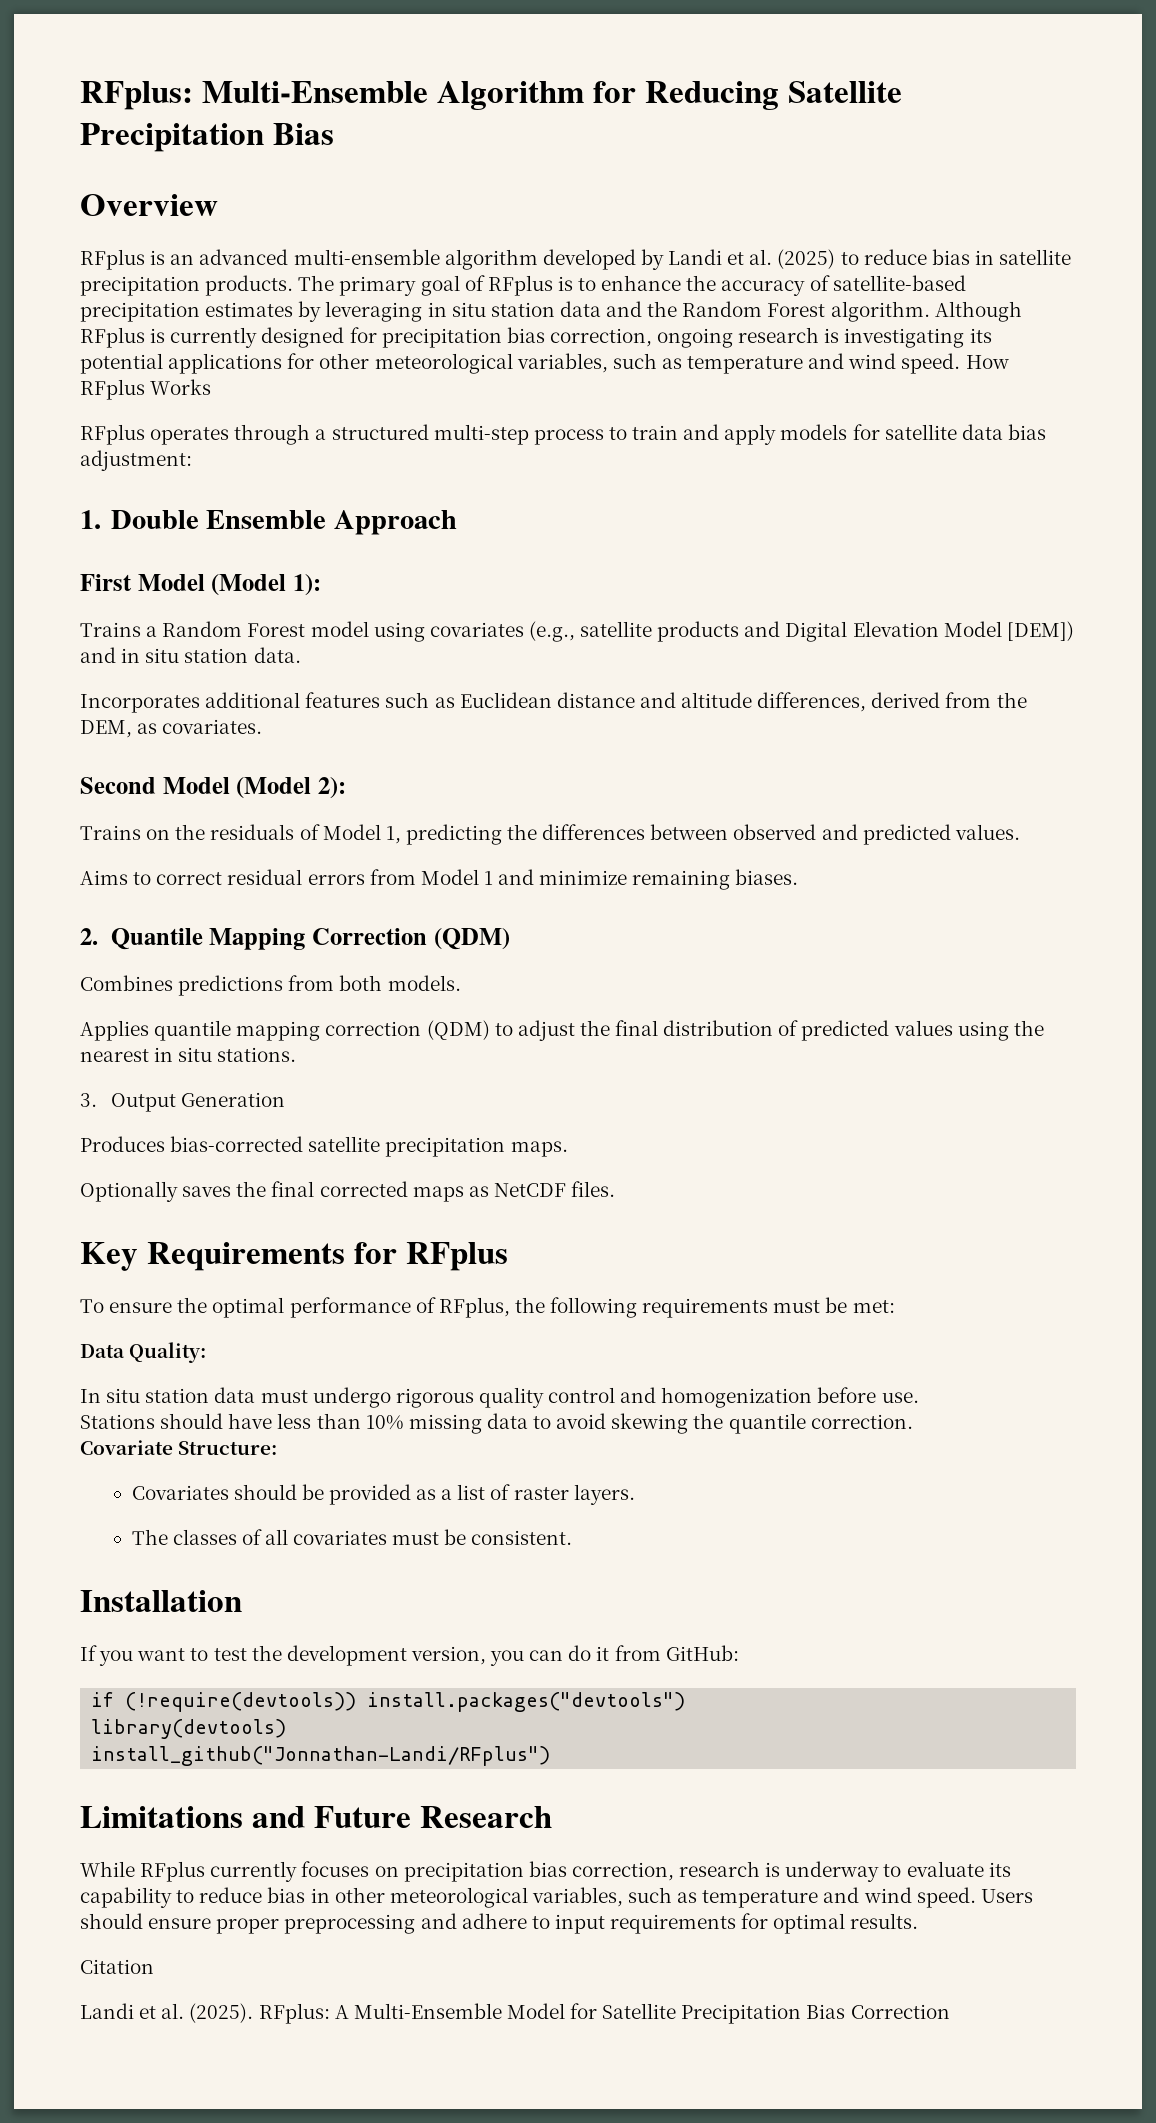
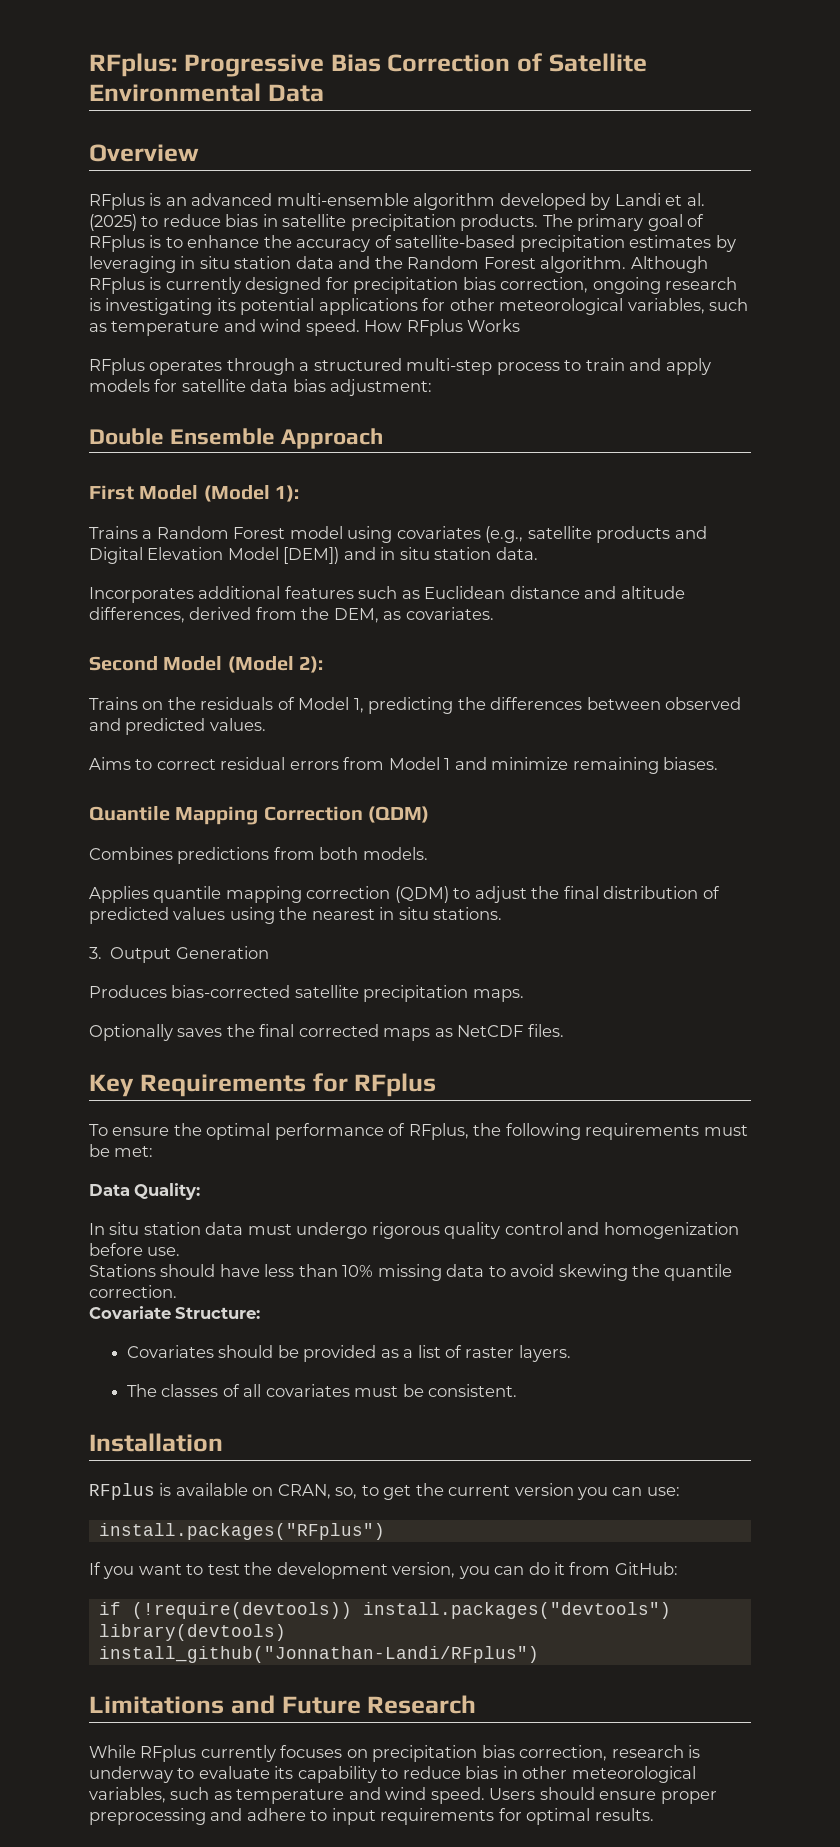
- RFplus: Multi-Ensemble Algorithm for Reducing Satellite Precipitation Bias
+ RFplus: Progressive Bias Correction of Satellite Environmental Data
- 1. Double Ensemble Approach
+ Double Ensemble Approach
- 2. Quantile Mapping Correction (QDM)
+ Quantile Mapping Correction (QDM)
+ RFplus is available on CRAN, so, to get the current version you can use:
+ install.packages("RFplus")
- Citation
- Landi et al. (2025). RFplus: A Multi-Ensemble Model for Satellite Precipitation Bias Correction

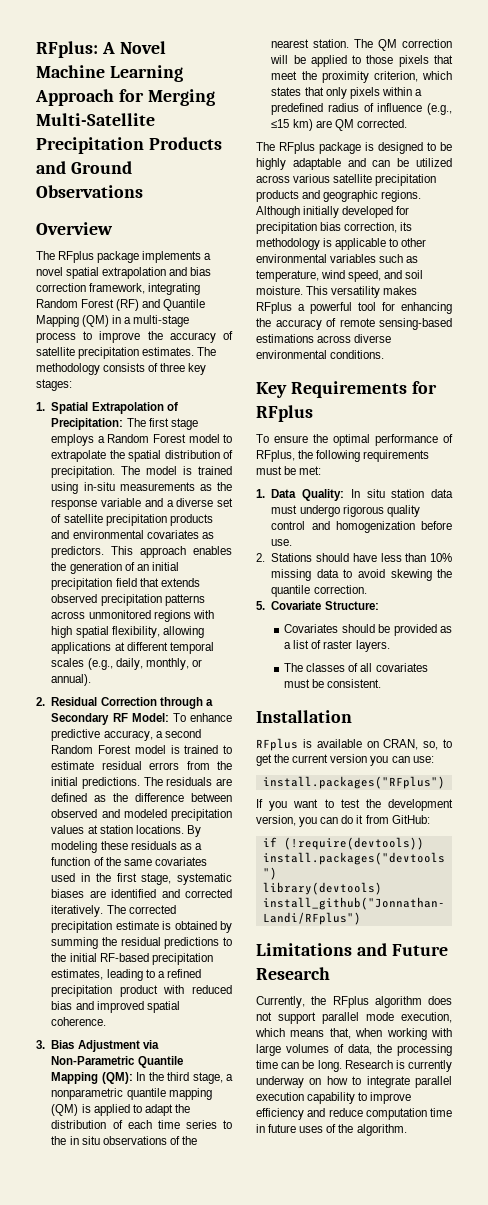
- RFplus: Progressive Bias Correction of Satellite Environmental Data
+ RFplus: A Novel Machine Learning Approach for Merging Multi-Satellite Precipitation Products and Ground Observations
  Overview
- RFplus is an advanced multi-ensemble algorithm developed by Landi et al. (2025) to reduce bias in satellite precipitation products. The primary goal of RFplus is to enhance the accuracy of satellite-based precipitation estimates by leveraging in situ station data and the Random Forest algorithm. Although RFplus is currently designed for precipitation bias correction, ongoing research is investigating its potential applications for other meteorological variables, such as temperature and wind speed. How RFplus Works
- RFplus operates through a structured multi-step process to train and apply models for satellite data bias adjustment:
- Double Ensemble Approach
- First Model (Model 1):
- Trains a Random Forest model using covariates (e.g., satellite products and Digital Elevation Model [DEM]) and in situ station data.
- Incorporates additional features such as Euclidean distance and altitude differences, derived from the DEM, as covariates.
- Second Model (Model 2):
- Trains on the residuals of Model 1, predicting the differences between observed and predicted values.
- Aims to correct residual errors from Model 1 and minimize remaining biases.
- Quantile Mapping Correction (QDM)
- Combines predictions from both models.
- Applies quantile mapping correction (QDM) to adjust the final distribution of predicted values using the nearest in situ stations.
- 3. Output Generation
- Produces bias-corrected satellite precipitation maps.
- Optionally saves the final corrected maps as NetCDF files.
+ The RFplus package implements a novel spatial extrapolation and bias correction framework, integrating Random Forest (RF) and Quantile Mapping (QM) in a multi-stage process to improve the accuracy of satellite precipitation estimates. The methodology consists of three key stages:
+ 1. Spatial Extrapolation of Precipitation: The first stage employs a Random Forest model to extrapolate the spatial distribution of precipitation. The model is trained using in-situ measurements as the response variable and a diverse set of satellite precipitation products and environmental covariates as predictors. This approach enables the generation of an initial precipitation field that extends observed precipitation patterns across unmonitored regions with high spatial flexibility, allowing applications at different temporal scales (e.g., daily, monthly, or annual).
+ 2. Residual Correction through a Secondary RF Model: To enhance predictive accuracy, a second Random Forest model is trained to estimate residual errors from the initial predictions. The residuals are defined as the difference between observed and modeled precipitation values at station locations. By modeling these residuals as a function of the same covariates used in the first stage, systematic biases are identified and corrected iteratively. The corrected precipitation estimate is obtained by summing the residual predictions to the initial RF-based precipitation estimates, leading to a refined precipitation product with reduced bias and improved spatial coherence.
+ 3. Bias Adjustment via Non-Parametric Quantile Mapping (QM): In the third stage, a nonparametric quantile mapping (QM) is applied to adapt the distribution of each time series to the in situ observations of the nearest station. The QM correction will be applied to those pixels that meet the proximity criterion, which states that only pixels within a predefined radius of influence (e.g., ≤15 km) are QM corrected.
+ The RFplus package is designed to be highly adaptable and can be utilized across various satellite precipitation products and geographic regions. Although initially developed for precipitation bias correction, its methodology is applicable to other environmental variables such as temperature, wind speed, and soil moisture. This versatility makes RFplus a powerful tool for enhancing the accuracy of remote sensing-based estimations across diverse environmental conditions.
- Data Quality:
- In situ station data must undergo rigorous quality control and homogenization before use.
+ 1. Data Quality: In situ station data must undergo rigorous quality control and homogenization before use.
- Stations should have less than 10% missing data to avoid skewing the quantile correction.
+ 2. Stations should have less than 10% missing data to avoid skewing the quantile correction.
- Covariate Structure:
+ 5. Covariate Structure:
- While RFplus currently focuses on precipitation bias correction, research is underway to evaluate its capability to reduce bias in other meteorological variables, such as temperature and wind speed. Users should ensure proper preprocessing and adhere to input requirements for optimal results.
+ Currently, the RFplus algorithm does not support parallel mode execution, which means that, when working with large volumes of data, the processing time can be long. Research is currently underway on how to integrate parallel execution capability to improve efficiency and reduce computation time in future uses of the algorithm.

